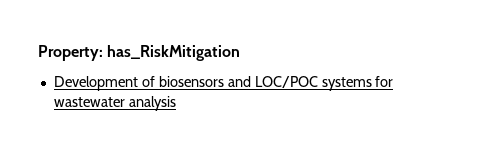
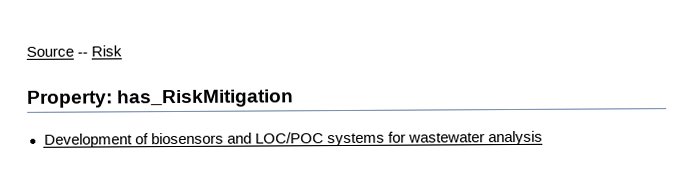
+ Source -- Risk

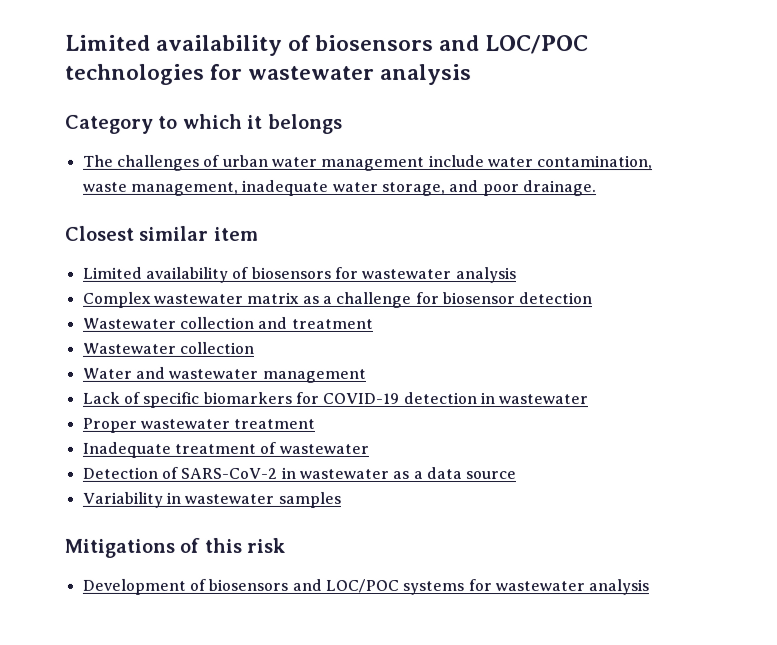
- Source -- Risk
- Property: has_RiskMitigation
+ Limited availability of biosensors and LOC/POC technologies for wastewater analysis
+ Category to which it belongs
+ The challenges of urban water management include water contamination, waste management, inadequate water storage, and poor drainage.
+ Closest similar item
+ Limited availability of biosensors for wastewater analysis
+ Complex wastewater matrix as a challenge for biosensor detection
+ Wastewater collection and treatment
+ Wastewater collection
+ Water and wastewater management
+ Lack of specific biomarkers for COVID-19 detection in wastewater
+ Proper wastewater treatment
+ Inadequate treatment of wastewater
+ Detection of SARS-CoV-2 in wastewater as a data source
+ Variability in wastewater samples
+ Mitigations of this risk

